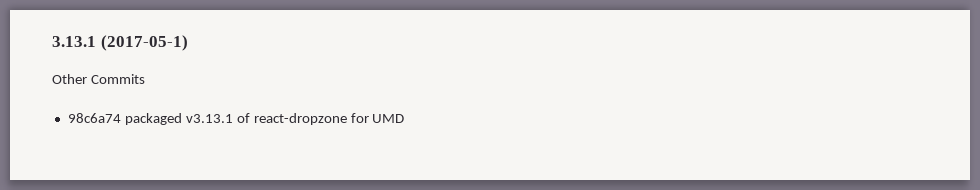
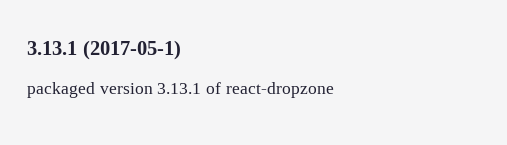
- Other Commits
- 98c6a74 packaged v3.13.1 of react-dropzone for UMD
+ packaged version 3.13.1 of react-dropzone

